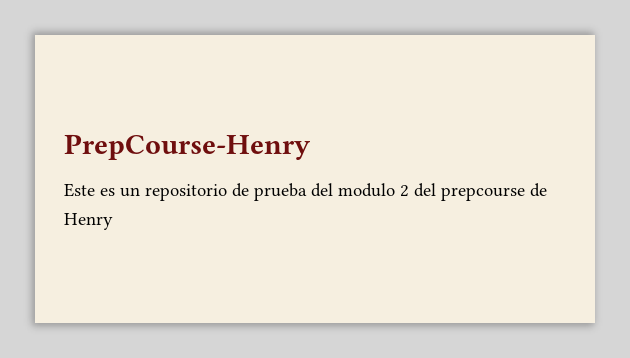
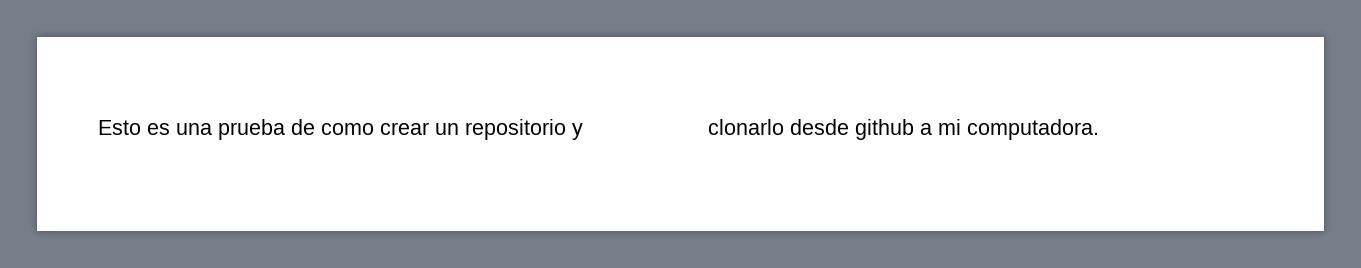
- PrepCourse-Henry
- Este es un repositorio de prueba del modulo 2 del prepcourse de Henry
+ Esto es una prueba de como crear un repositorio y clonarlo desde github a mi computadora.

